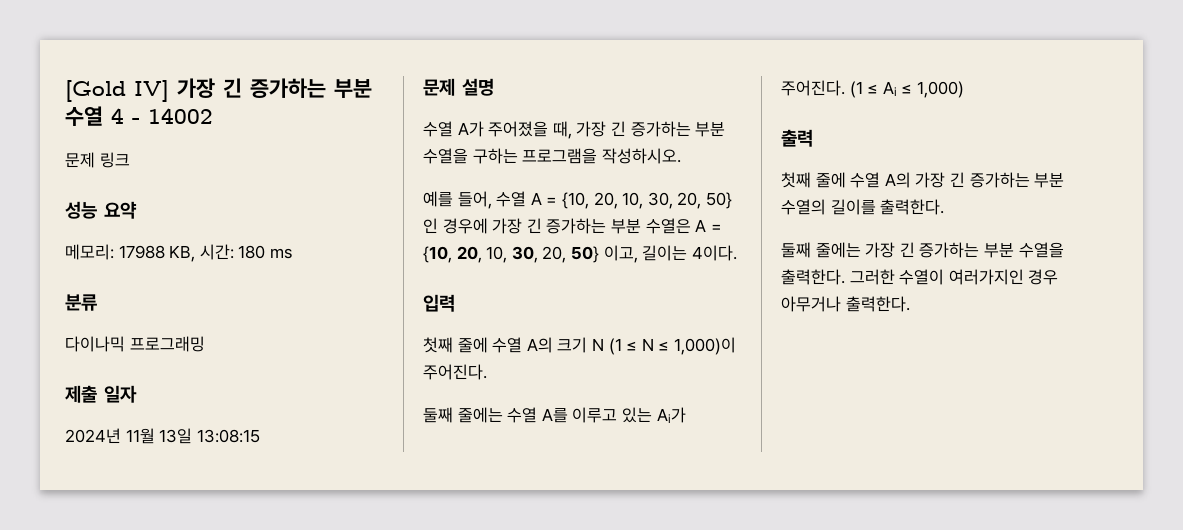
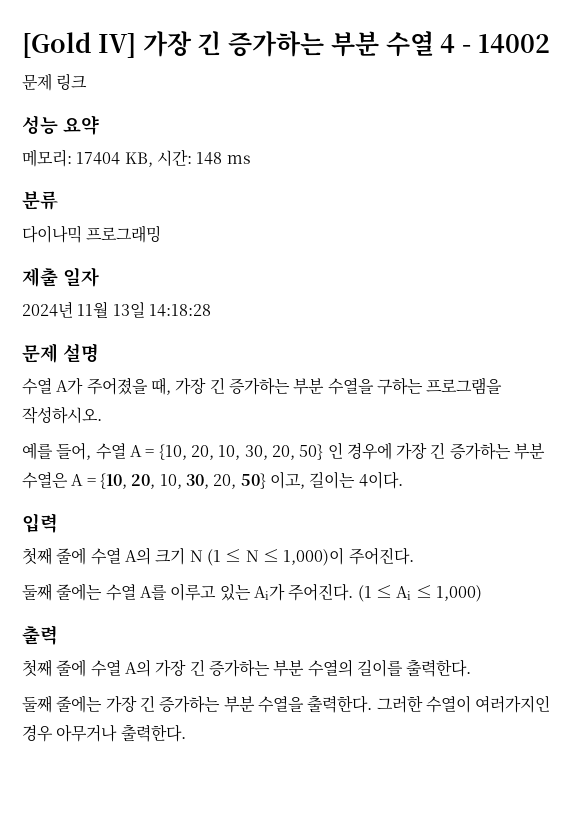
- 메모리: 17988 KB, 시간: 180 ms
+ 메모리: 17404 KB, 시간: 148 ms
- 2024년 11월 13일 13:08:15
+ 2024년 11월 13일 14:18:28

